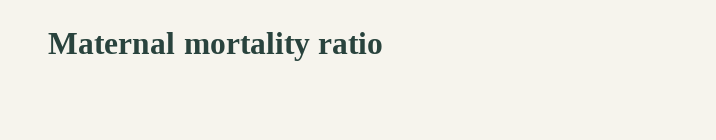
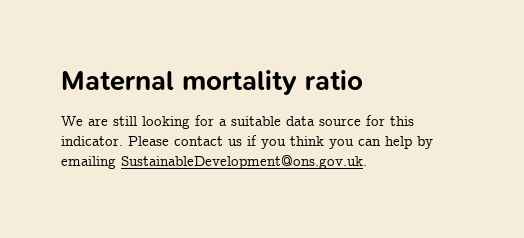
+ We are still looking for a suitable data source for this indicator. Please contact us if you think you can help by emailing SustainableDevelopment@ons.gov.uk.

